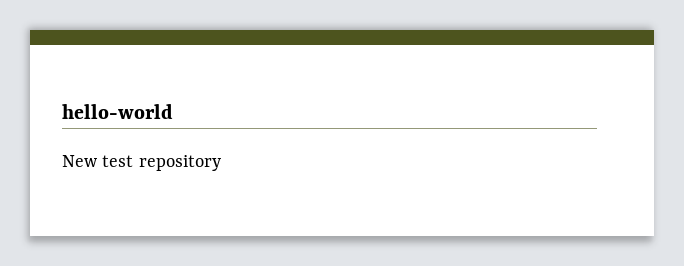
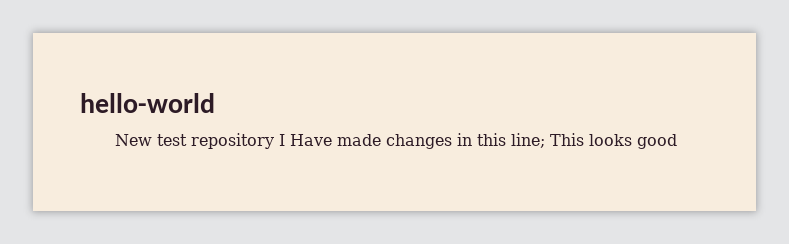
- New test repository
+ New test repository I Have made changes in this line; This looks good

